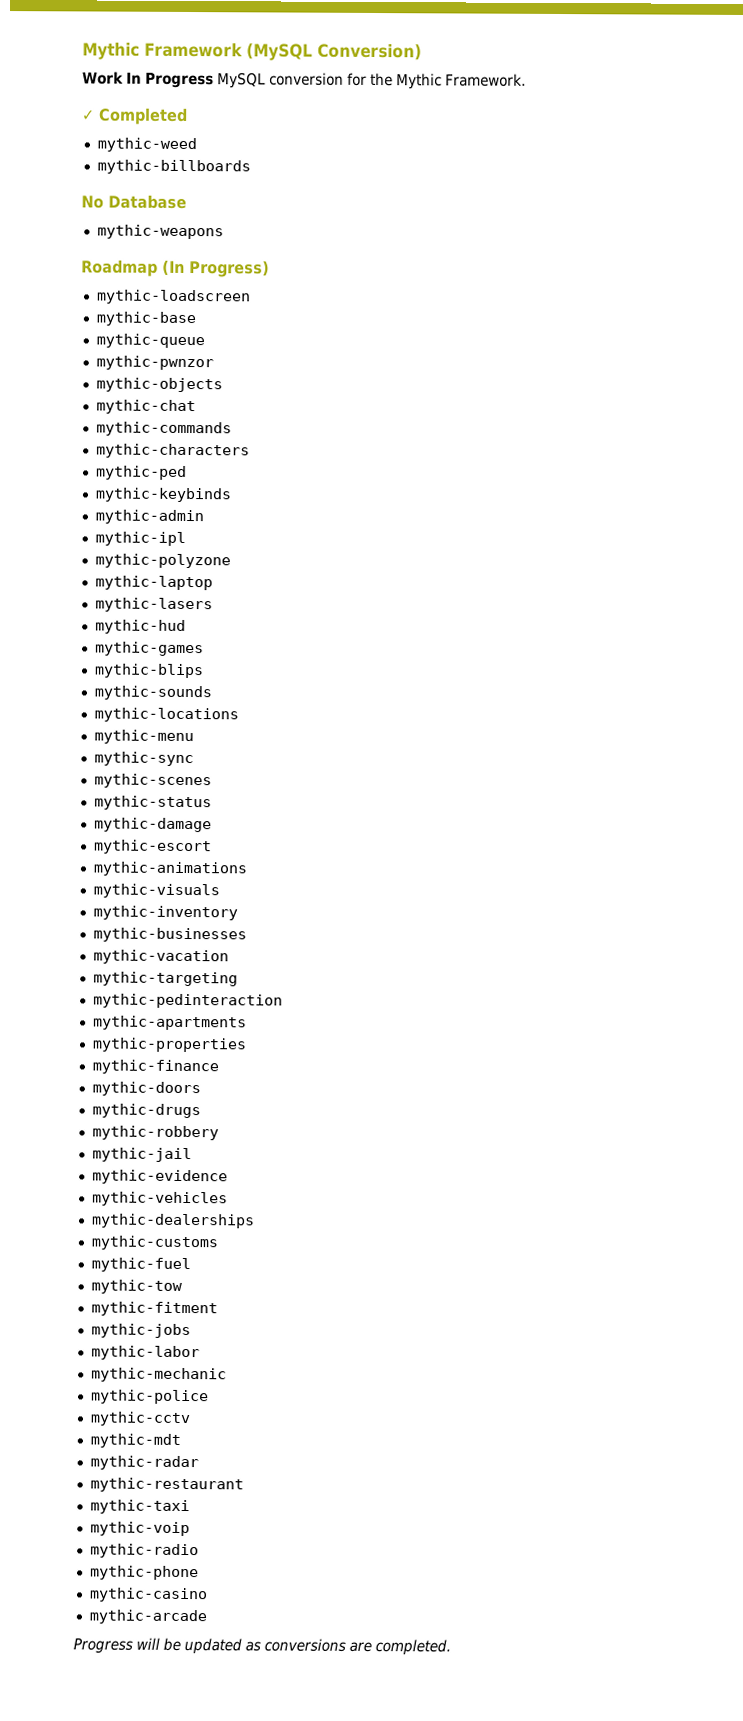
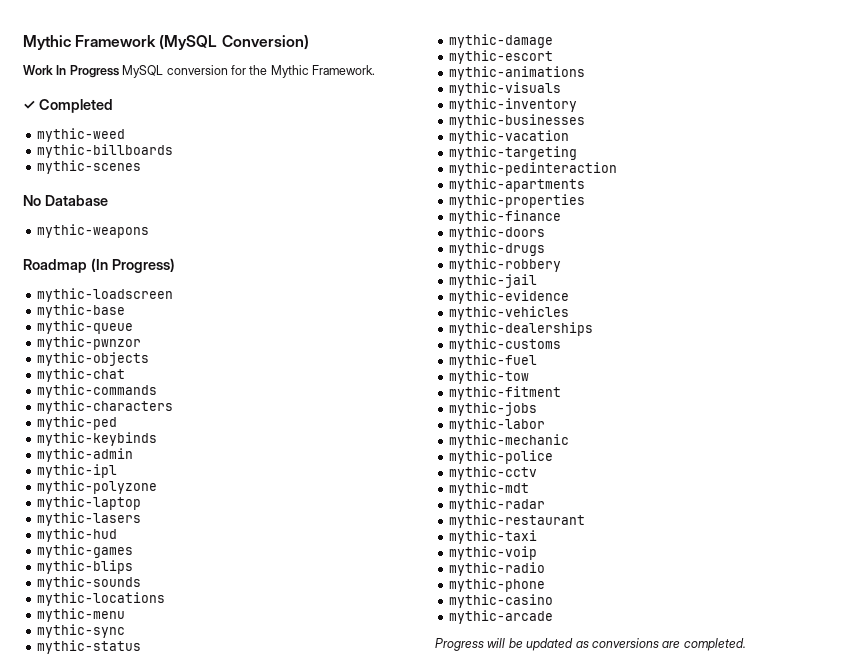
+ mythic-scenes
- mythic-scenes

